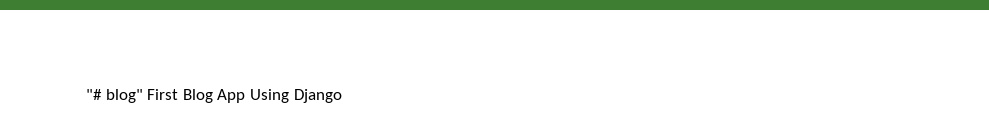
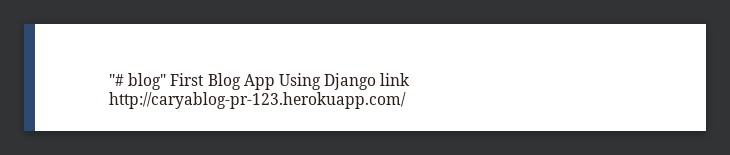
- "# blog" First Blog App Using Django
+ "# blog" First Blog App Using Django link http://caryablog-pr-123.herokuapp.com/

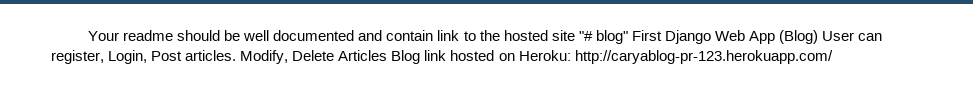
- "# blog" First Blog App Using Django link http://caryablog-pr-123.herokuapp.com/
+ Your readme should be well documented and contain link to the hosted site "# blog" First Django Web App (Blog) User can register, Login, Post articles. Modify, Delete Articles Blog link hosted on Heroku: http://caryablog-pr-123.herokuapp.com/

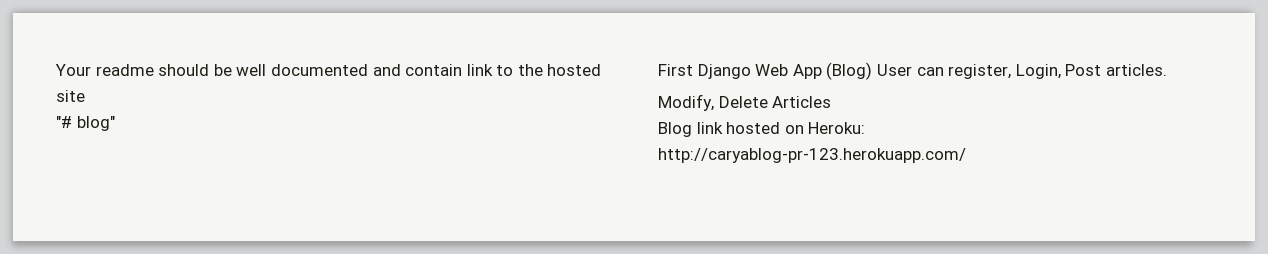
- Your readme should be well documented and contain link to the hosted site "# blog" First Django Web App (Blog) User can register, Login, Post articles. Modify, Delete Articles Blog link hosted on Heroku: http://caryablog-pr-123.herokuapp.com/
+ Your readme should be well documented and contain link to the hosted site
+ "# blog"
+ First Django Web App (Blog) User can register, Login, Post articles.
+ Modify, Delete Articles
+ Blog link hosted on Heroku:
+ http://caryablog-pr-123.herokuapp.com/

